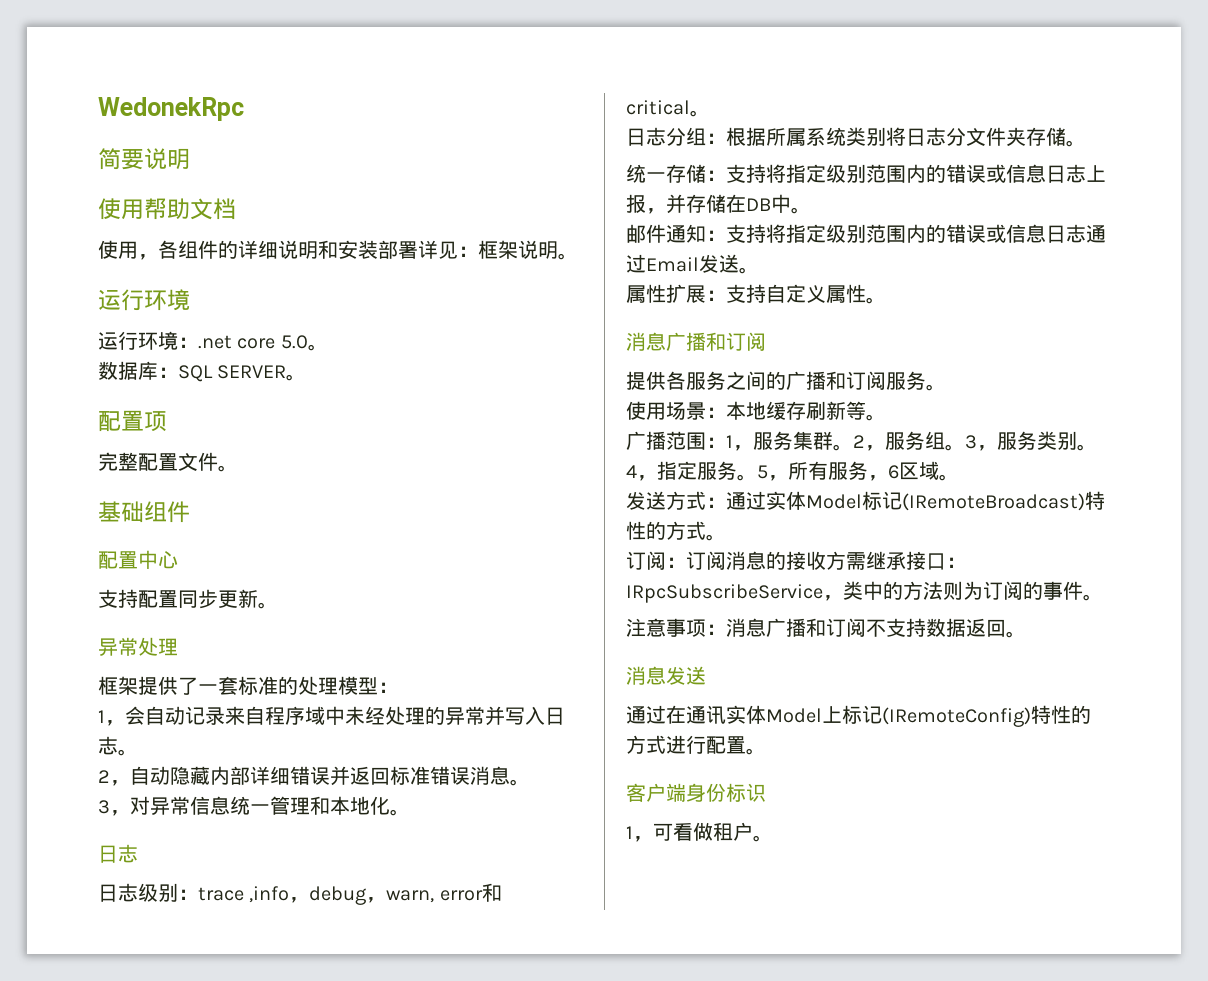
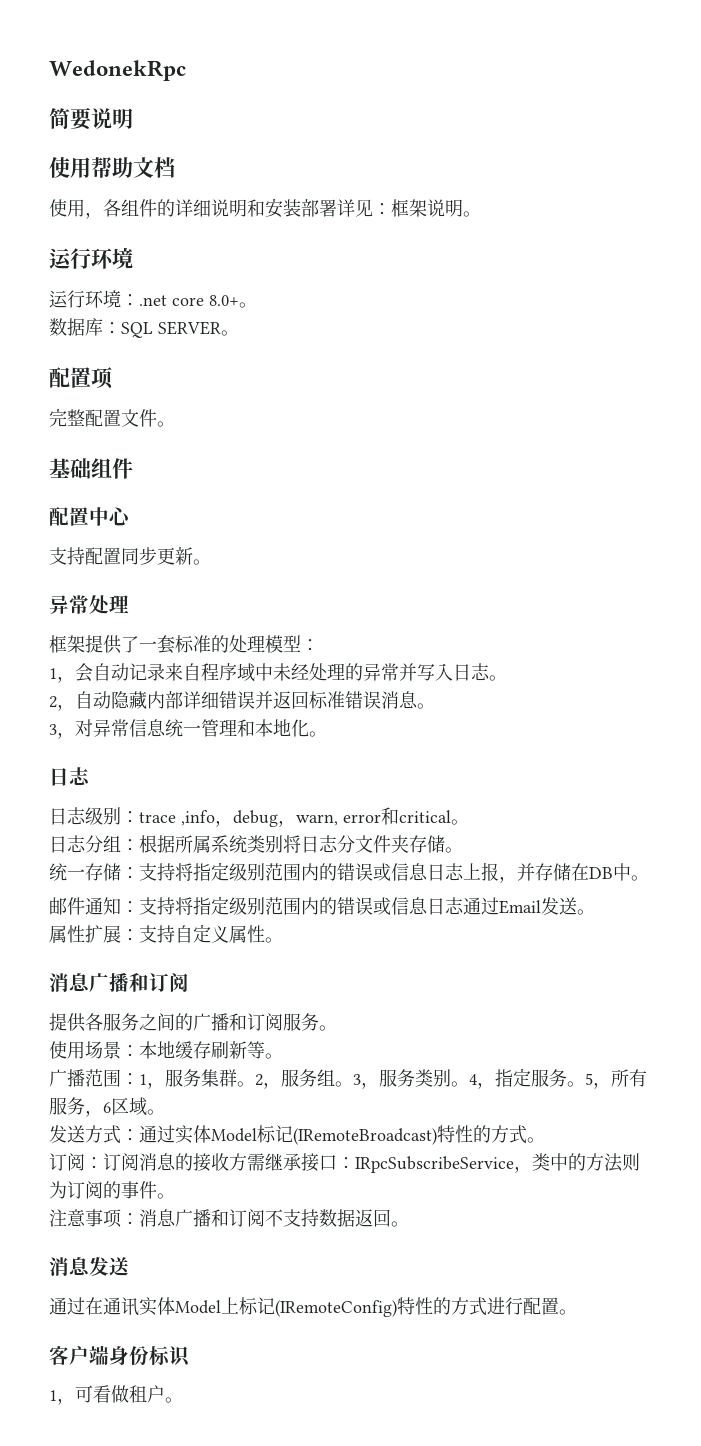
- 运行环境：.net core 5.0。
+ 运行环境：.net core 8.0+。

